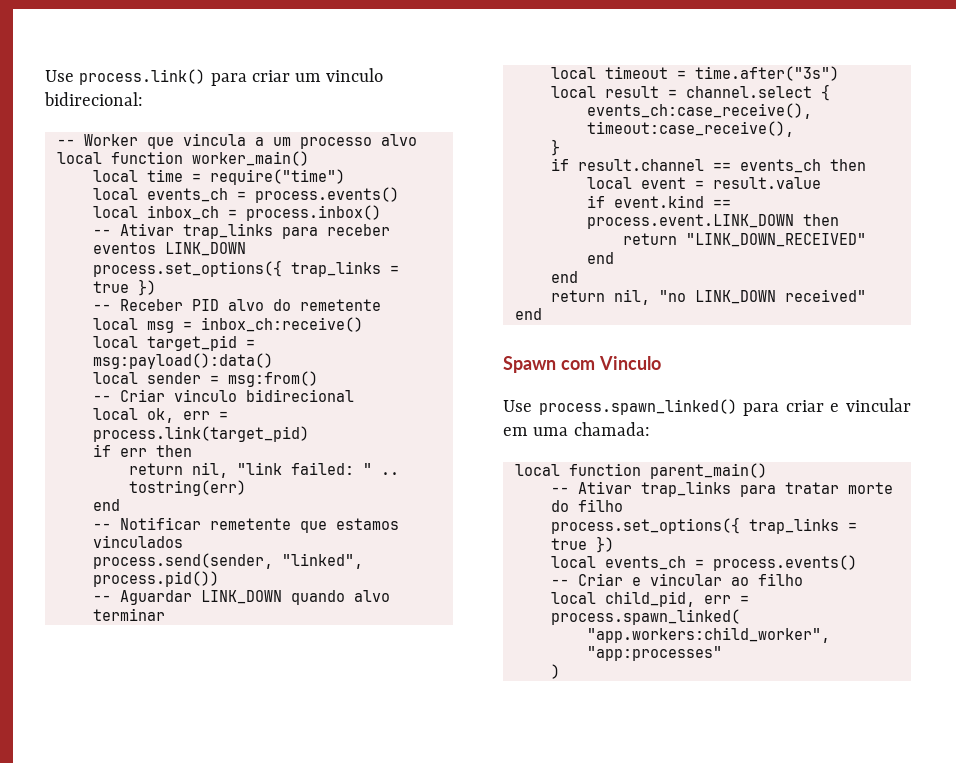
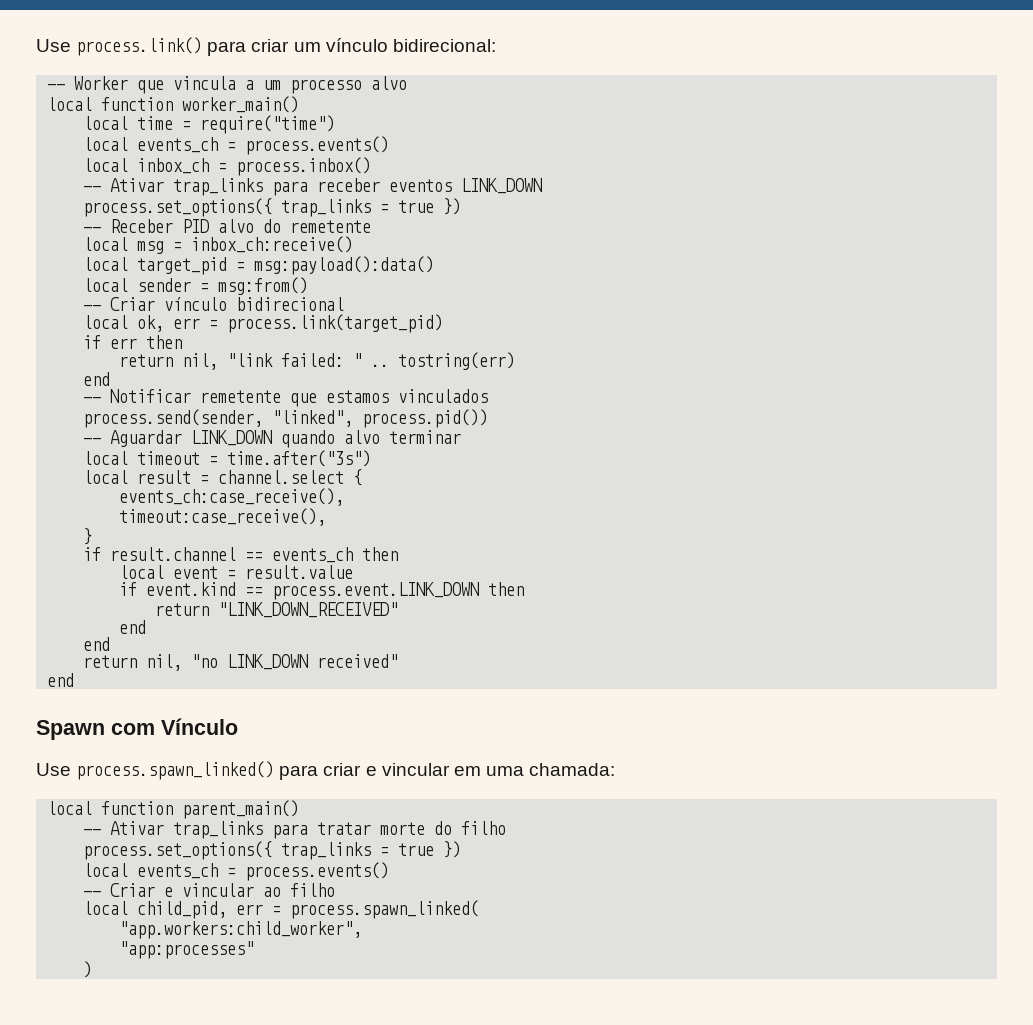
- Use process.link() para criar um vinculo bidirecional:
+ Use process.link() para criar um vínculo bidirecional:
- -- Criar vinculo bidirecional
+ -- Criar vínculo bidirecional
- Spawn com Vinculo
+ Spawn com Vínculo

